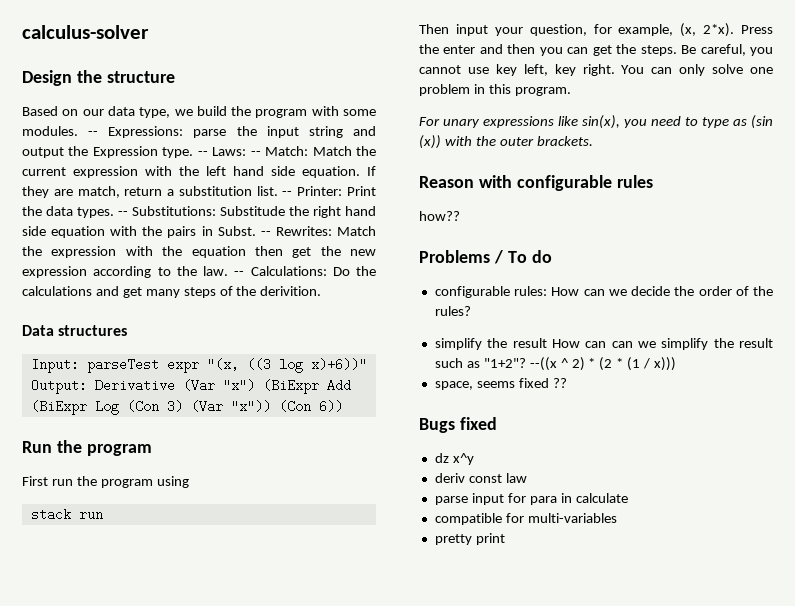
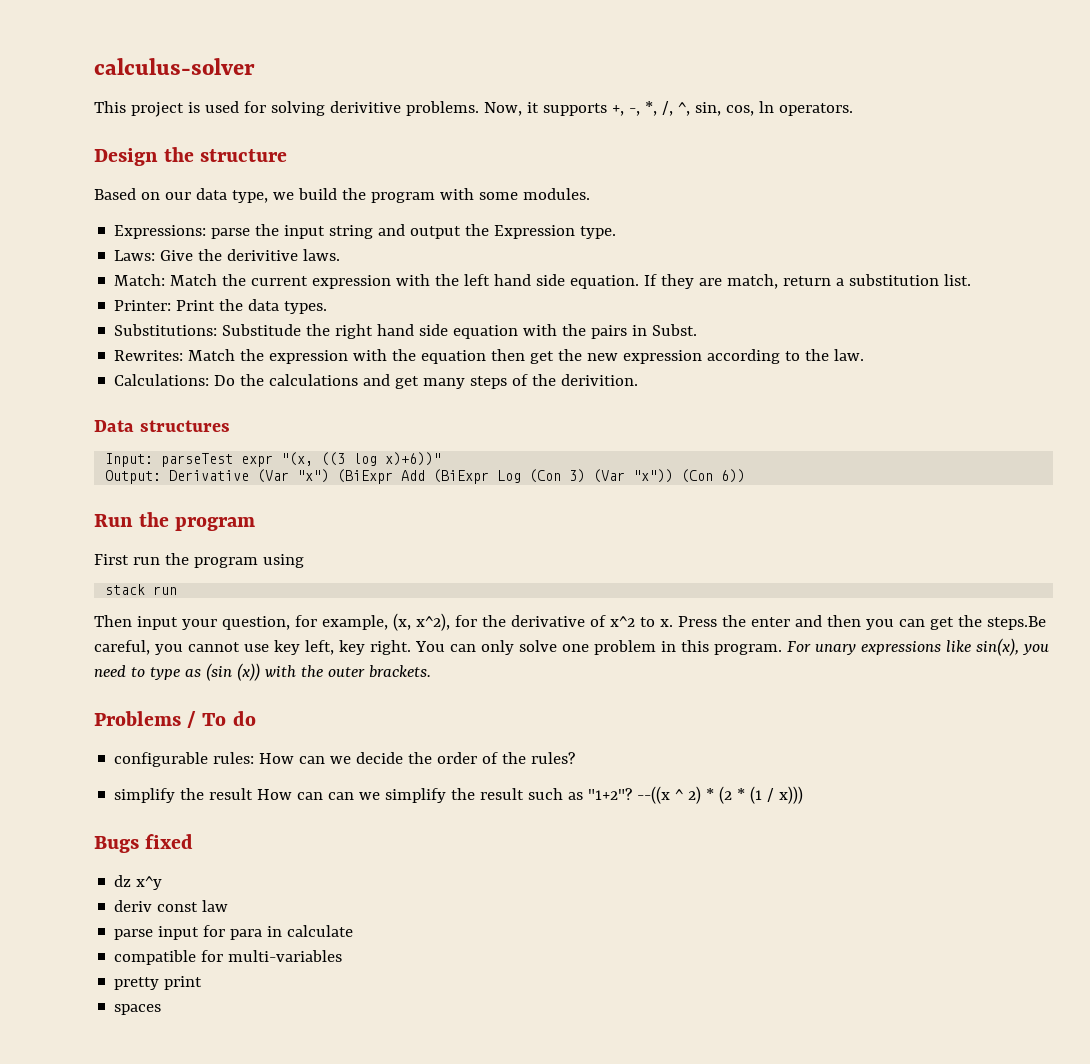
+ This project is used for solving derivitive problems. Now, it supports +, -, *, /, ^, sin, cos, ln operators.
- Based on our data type, we build the program with some modules. -- Expressions: parse the input string and output the Expression type. -- Laws: -- Match: Match the current expression with the left hand side equation.
+ Based on our data type, we build the program with some modules.
+ Expressions: parse the input string and output the Expression type.
+ Laws: Give the derivitive laws.
+ Match: Match the current expression with the left hand side equation.
- If they are match, return a substitution list. -- Printer: Print the data types. -- Substitutions: Substitude the right hand side equation with the pairs in Subst. -- Rewrites: Match the expression with the equation then get the new expression according to the law. -- Calculations: Do the calculations and get many steps of the derivition.
+ If they are match, return a substitution list.
+ Printer: Print the data types.
+ Substitutions: Substitude the right hand side equation with the pairs in Subst.
+ Rewrites: Match the expression with the equation then get the new expression according to the law.
+ Calculations: Do the calculations and get many steps of the derivition.
- Then input your question, for example, (x, 2*x).
+ Then input your question, for example, (x, x^2), for the derivative of x^2 to x.
- Press the enter and then you can get the steps. Be careful, you cannot use key left, key right.
+ Press the enter and then you can get the steps.Be careful, you cannot use key left, key right.
- You can only solve one problem in this program.
- For unary expressions like sin(x), you need to type as (sin (x)) with the outer brackets.
+ You can only solve one problem in this program. For unary expressions like sin(x), you need to type as (sin (x)) with the outer brackets.
- Reason with configurable rules
- how??
- space, seems fixed ??
+ spaces

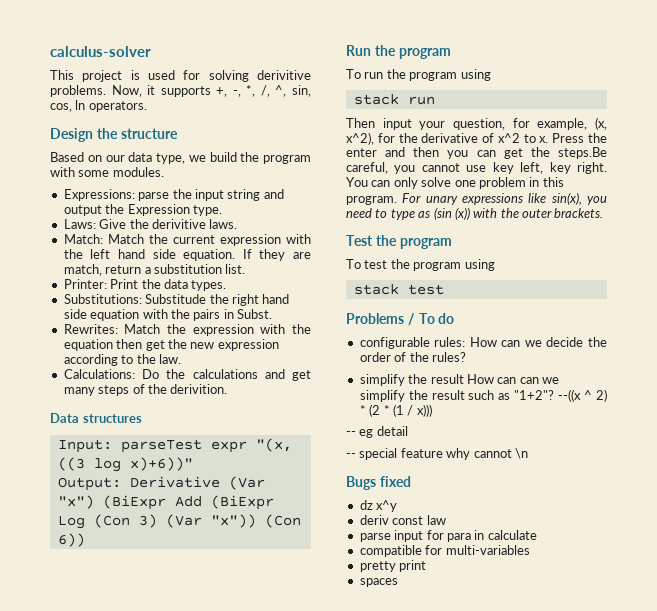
- First run the program using
+ To run the program using
+ Test the program
+ To test the program using
+ stack test
+ -- eg detail
+ -- special feature why cannot \n

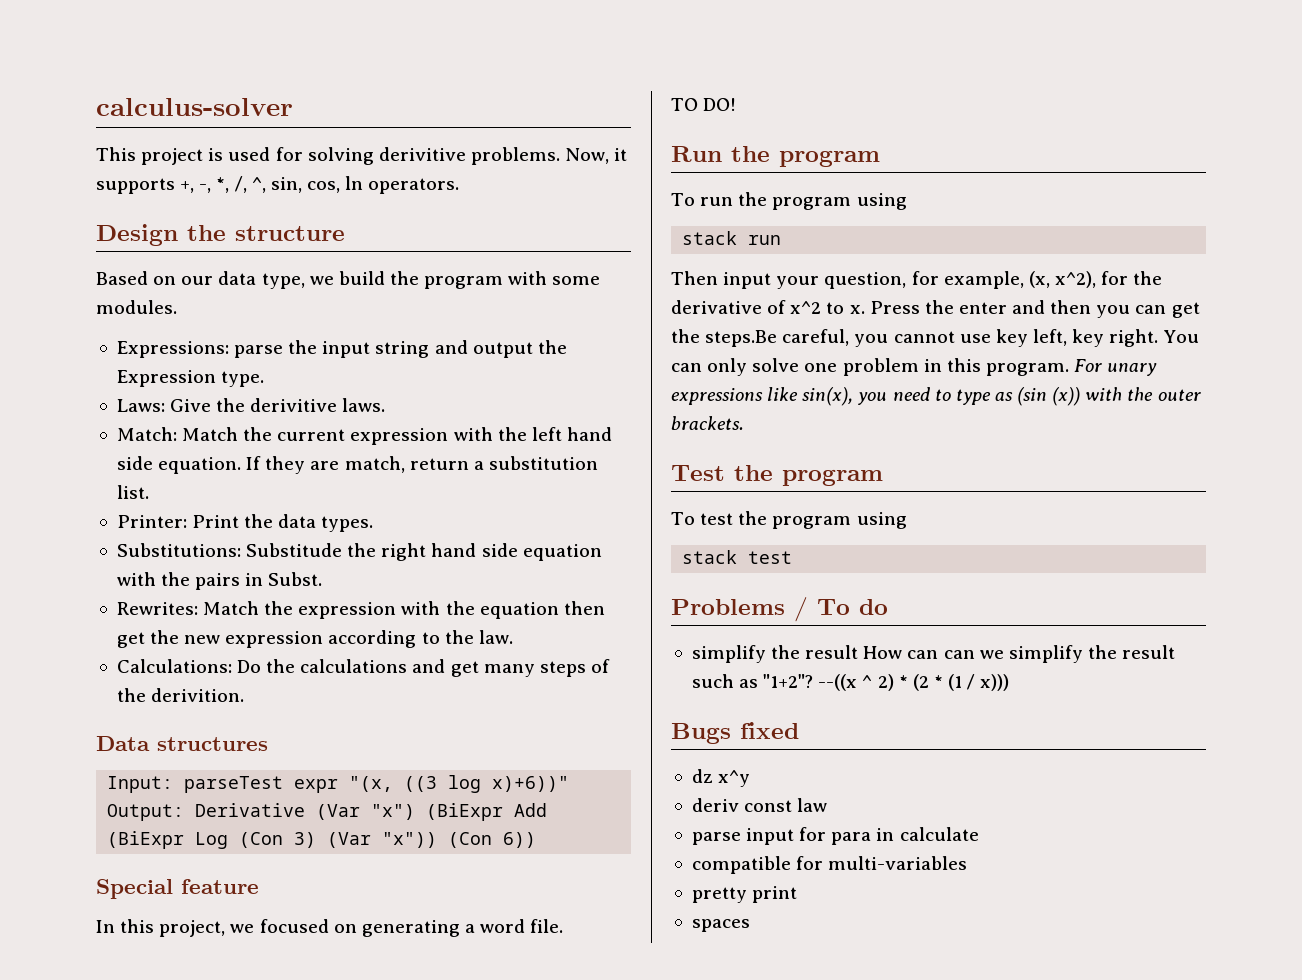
+ Special feature
+ In this project, we focused on generating a word file.
+ TO DO!
- configurable rules: How can we decide the order of the rules?
- -- eg detail
- -- special feature why cannot \n

